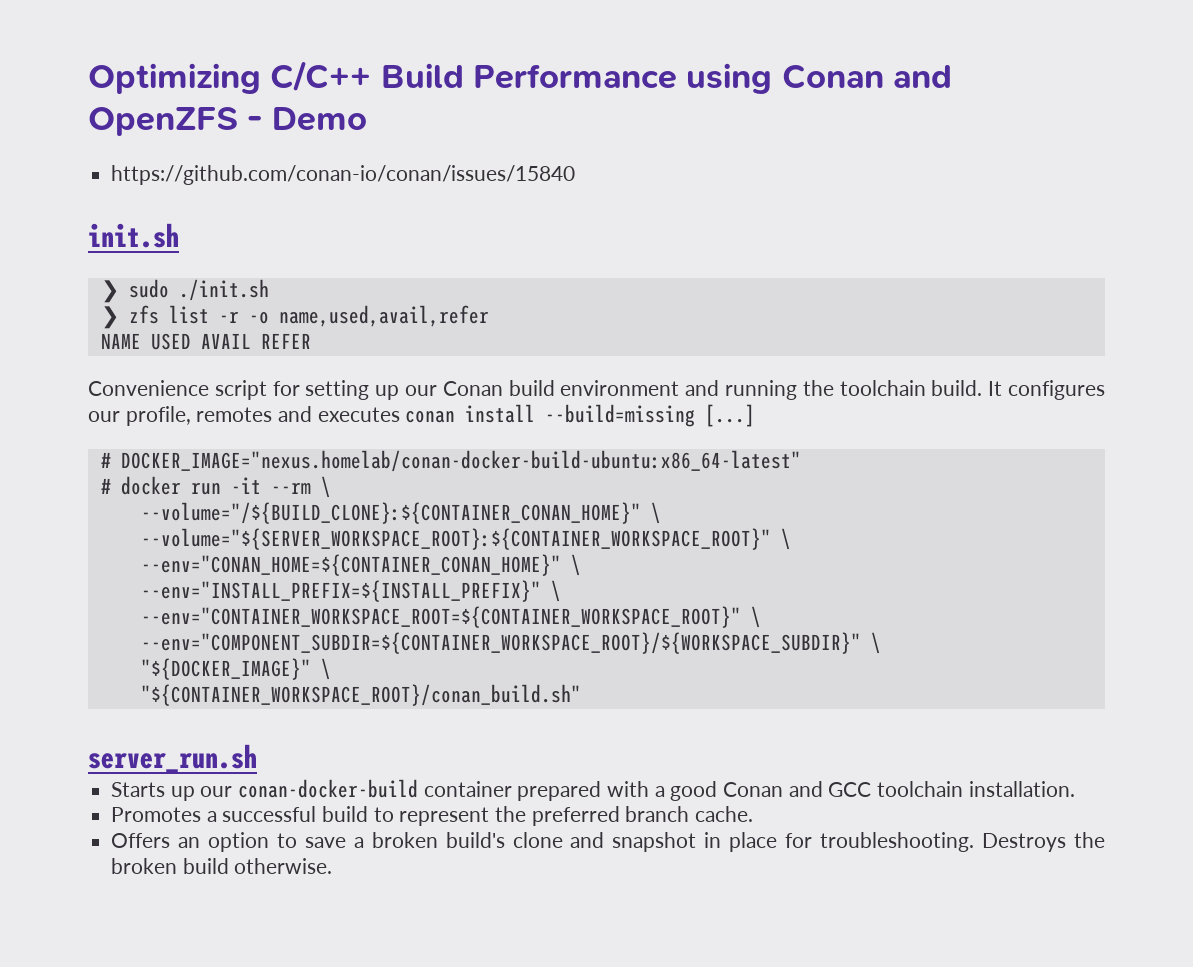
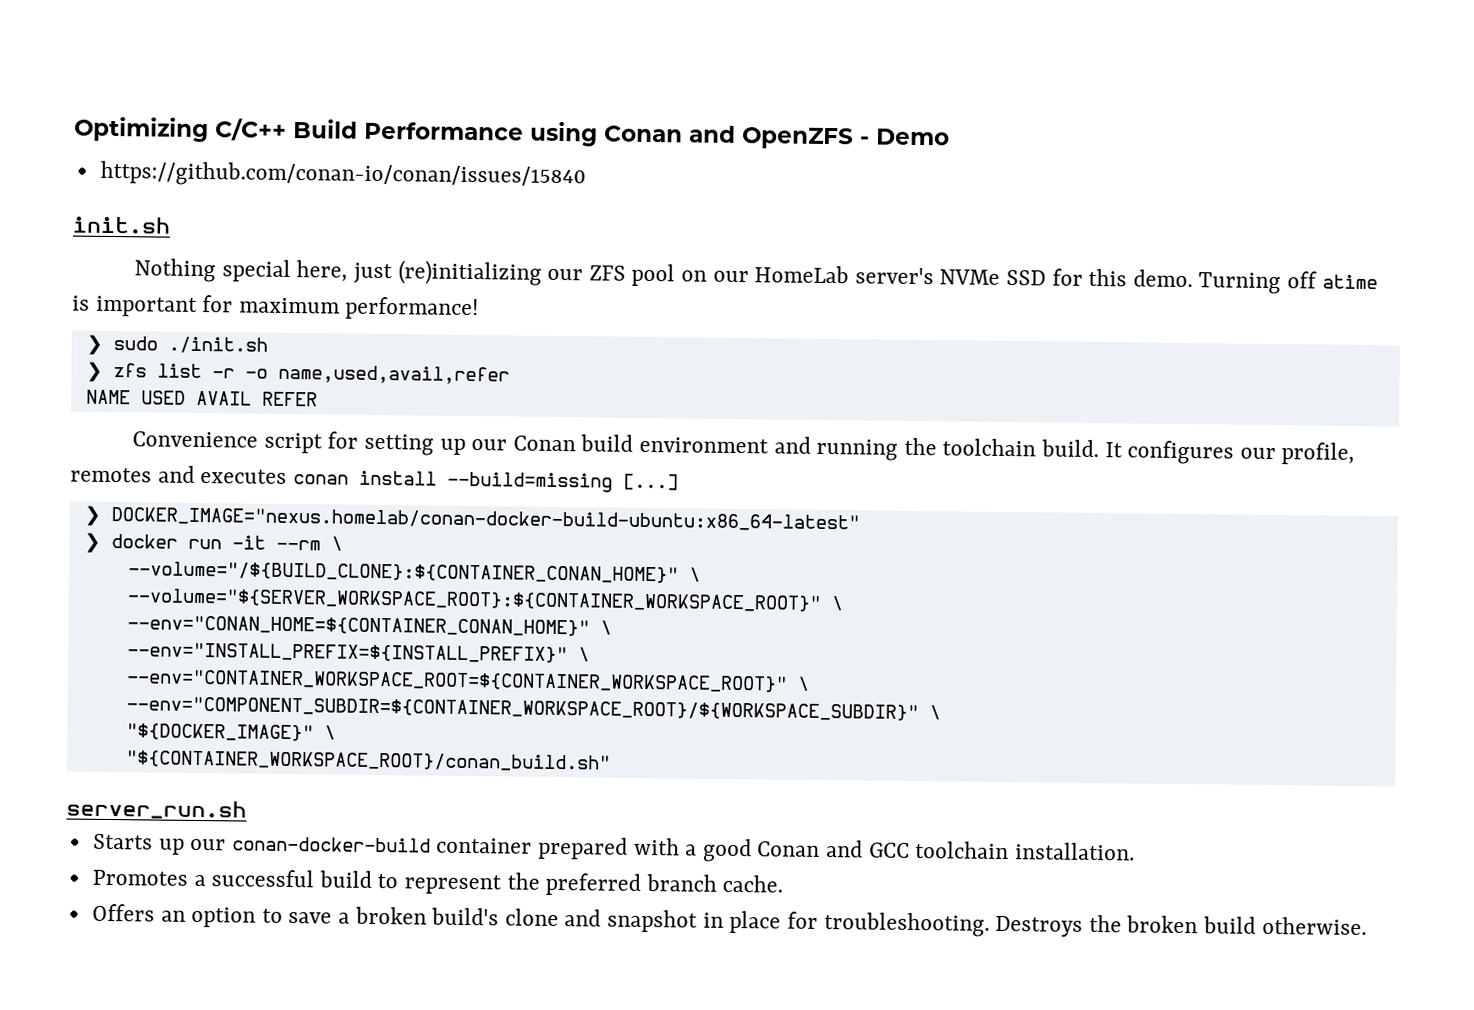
+ Nothing special here, just (re)initializing our ZFS pool on our HomeLab server's NVMe SSD for this demo. Turning off atime is important for maximum performance!
- # DOCKER_IMAGE="nexus.homelab/conan-docker-build-ubuntu:x86_64-latest"
+ ❯ DOCKER_IMAGE="nexus.homelab/conan-docker-build-ubuntu:x86_64-latest"
- # docker run -it --rm \
+ ❯ docker run -it --rm \

